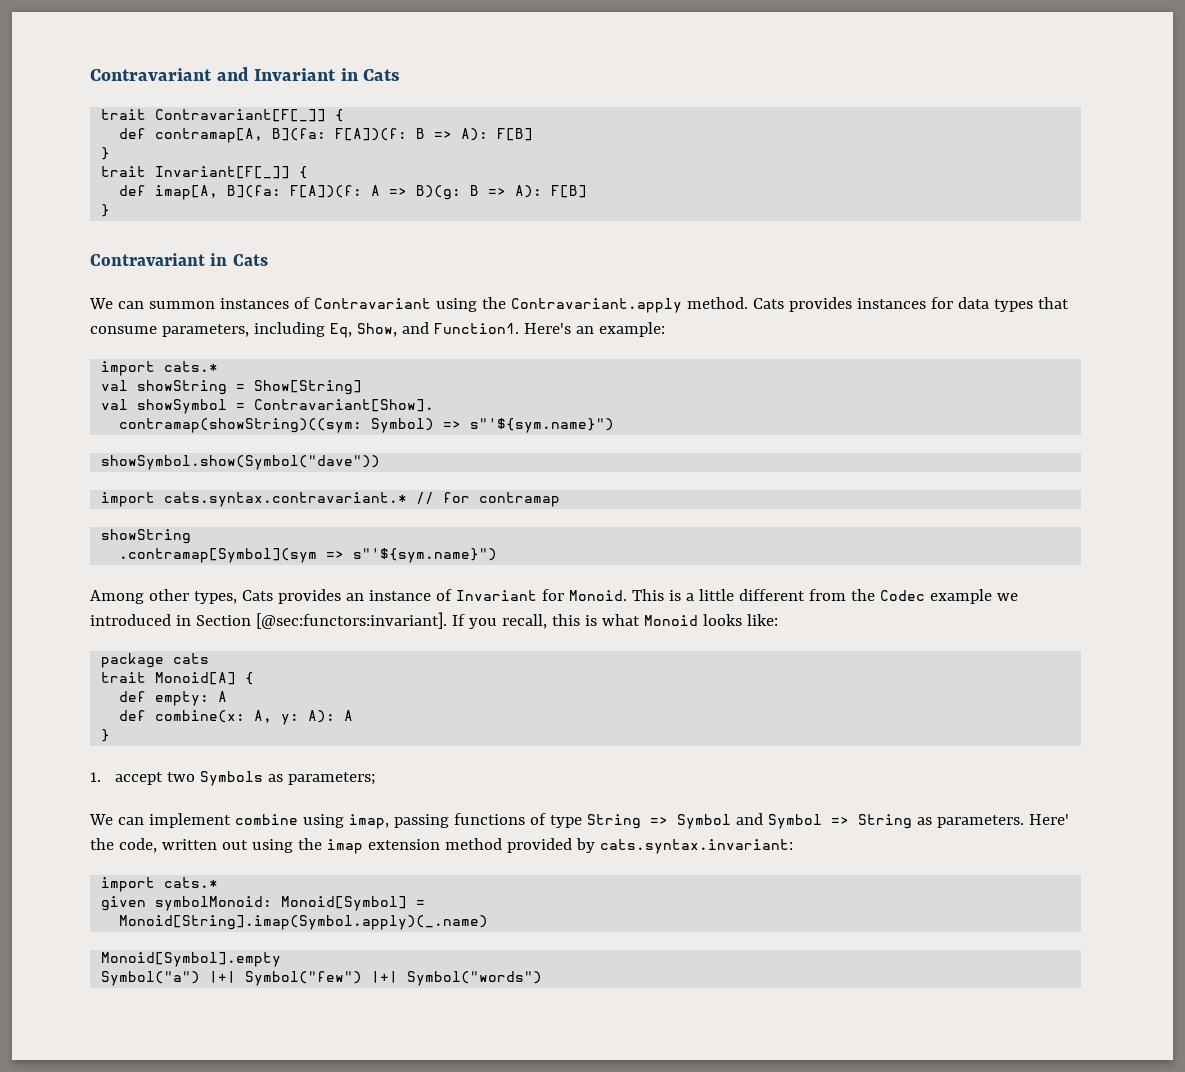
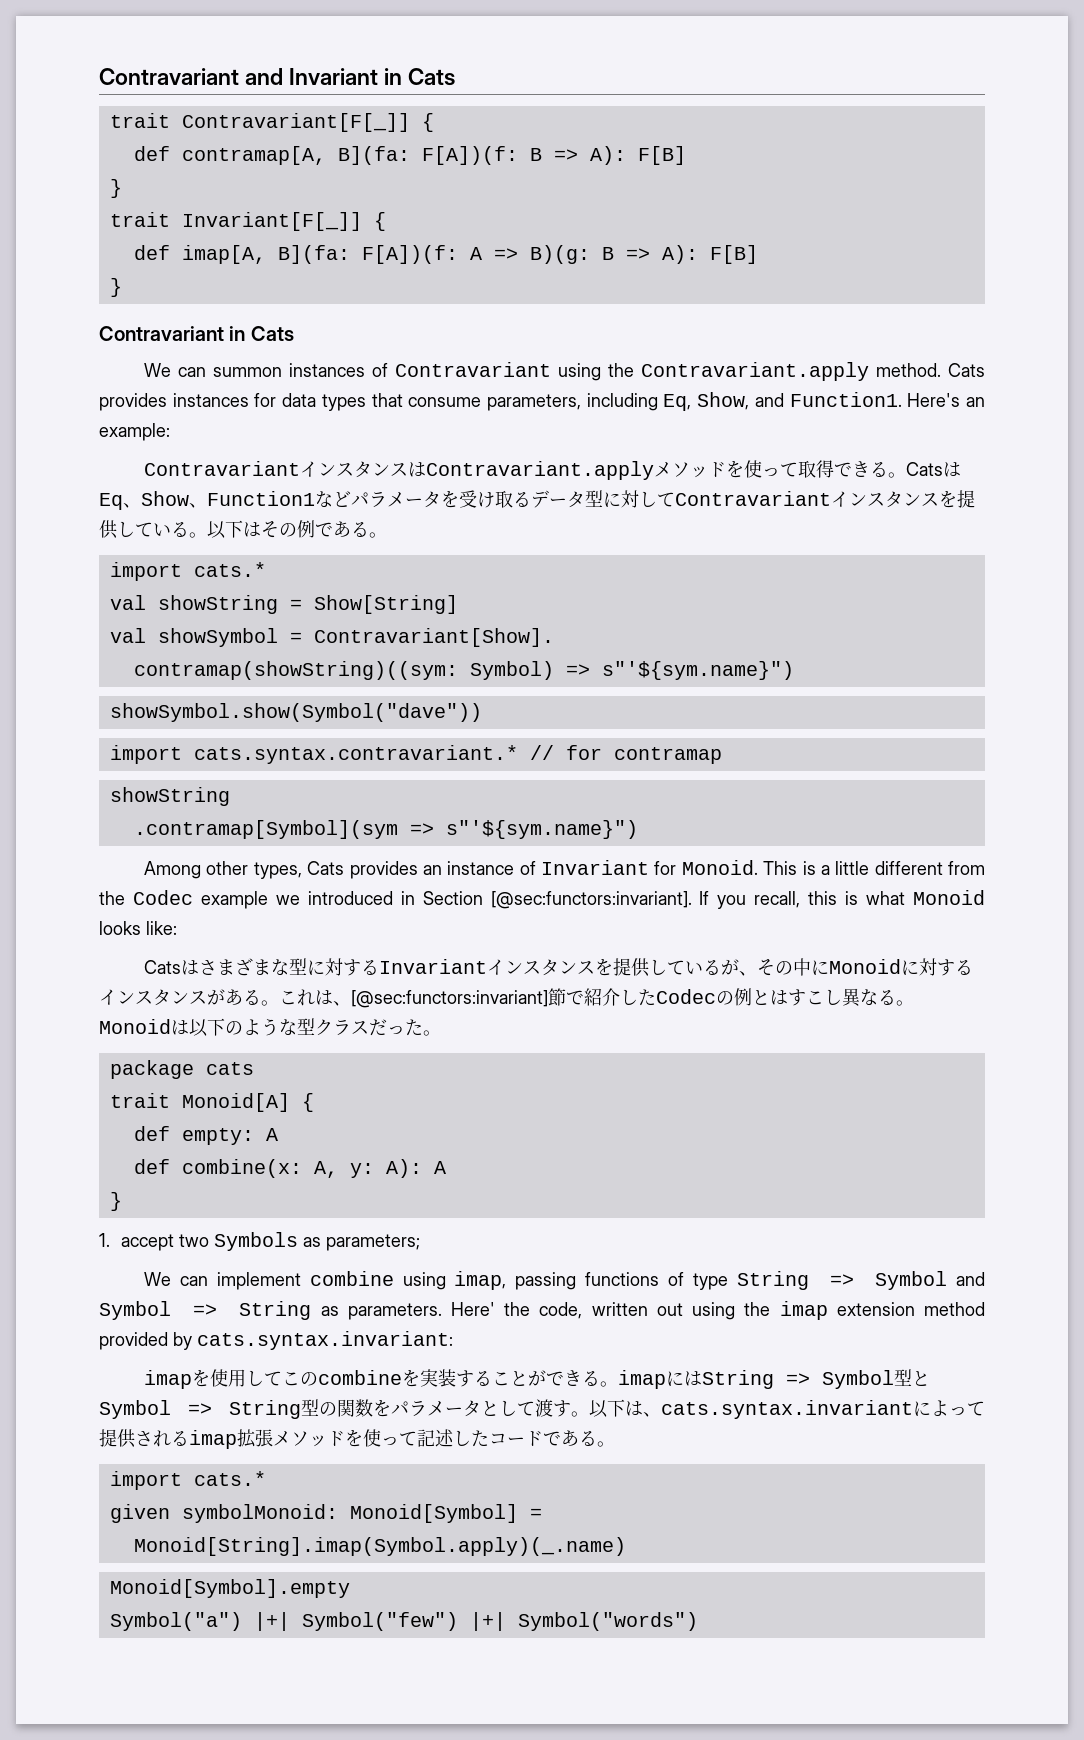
+ ContravariantインスタンスはContravariant.applyメソッドを使って取得できる。CatsはEq、Show、Function1などパラメータを受け取るデータ型に対してContravariantインスタンスを提供している。以下はその例である。
+ Catsはさまざまな型に対するInvariantインスタンスを提供しているが、その中にMonoidに対するインスタンスがある。これは、[@sec:functors:invariant]節で紹介したCodecの例とはすこし異なる。Monoidは以下のような型クラスだった。
+ imapを使用してこのcombineを実装することができる。imapにはString => Symbol型とSymbol => String型の関数をパラメータとして渡す。以下は、cats.syntax.invariantによって提供されるimap拡張メソッドを使って記述したコードである。

